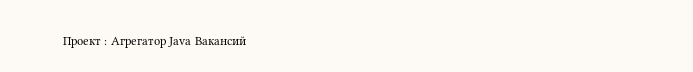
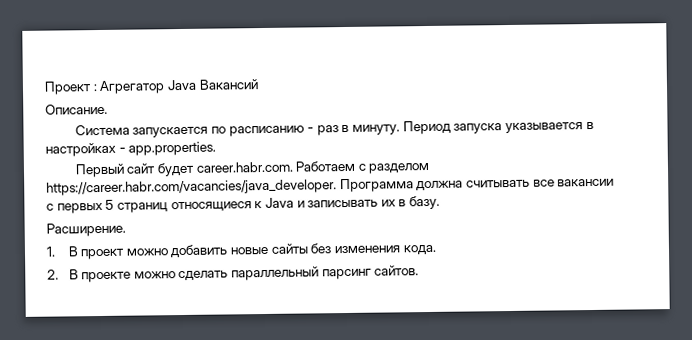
+ Описание.
+ Система запускается по расписанию - раз в минуту. Период запуска указывается в настройках - app.properties.
+ Первый сайт будет career.habr.com. Работаем с разделом https://career.habr.com/vacancies/java_developer. Программа должна считывать все вакансии c первых 5 страниц относящиеся к Java и записывать их в базу.
+ Расширение.
+ 1. В проект можно добавить новые сайты без изменения кода.
+ 2. В проекте можно сделать параллельный парсинг сайтов.

